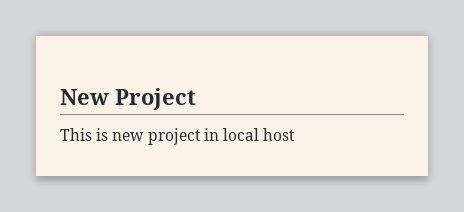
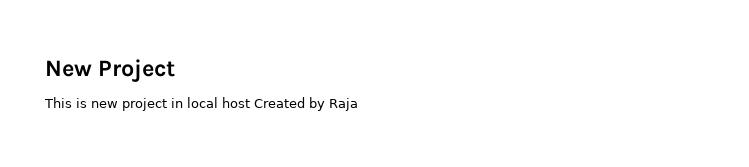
- This is new project in local host
+ This is new project in local host Created by Raja

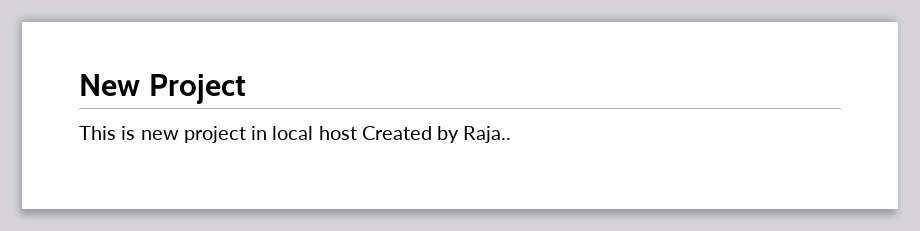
- This is new project in local host Created by Raja
+ This is new project in local host Created by Raja..

